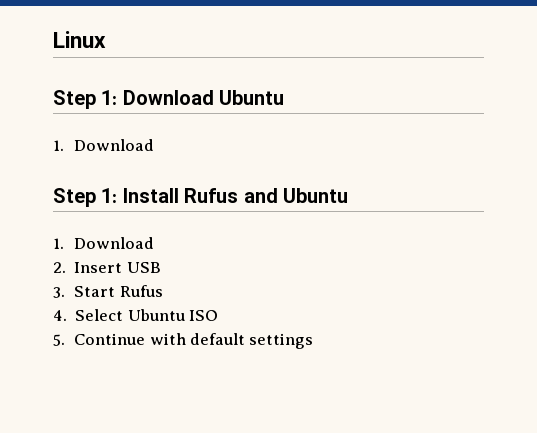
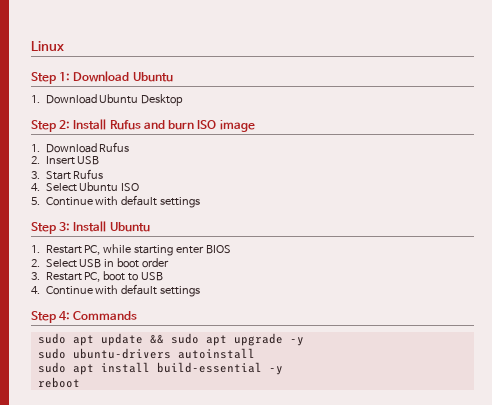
  Step 1: Download Ubuntu
- 1. Download
- Step 1: Install Rufus and Ubuntu
- 1. Download
+ 1. Download Ubuntu Desktop
+ Step 2: Install Rufus and burn ISO image
+ 1. Download Rufus
+ Step 3: Install Ubuntu
+ 1. Restart PC, while starting enter BIOS
+ 2. Select USB in boot order
+ 3. Restart PC, boot to USB
+ 4. Continue with default settings
+ Step 4: Commands
+ sudo apt update && sudo apt upgrade -y
+ sudo ubuntu-drivers autoinstall
+ sudo apt install build-essential -y
+ reboot

